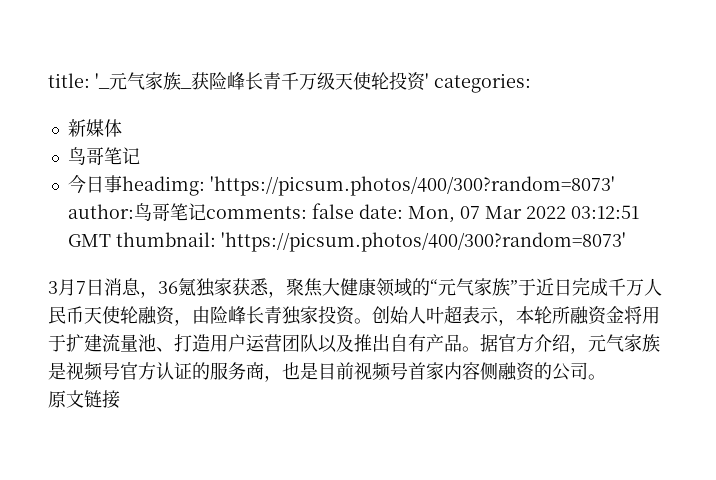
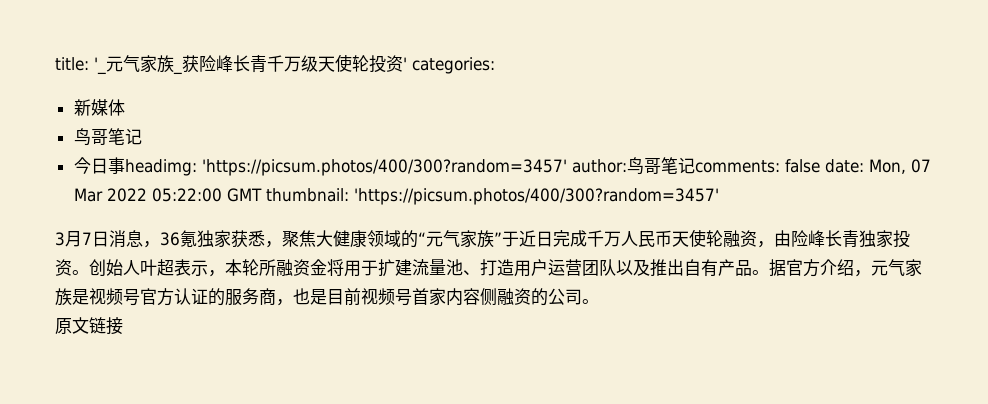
- 今日事headimg: 'https://picsum.photos/400/300?random=8073' author:鸟哥笔记comments: false date: Mon, 07 Mar 2022 03:12:51 GMT thumbnail: 'https://picsum.photos/400/300?random=8073'
+ 今日事headimg: 'https://picsum.photos/400/300?random=3457' author:鸟哥笔记comments: false date: Mon, 07 Mar 2022 05:22:00 GMT thumbnail: 'https://picsum.photos/400/300?random=3457'

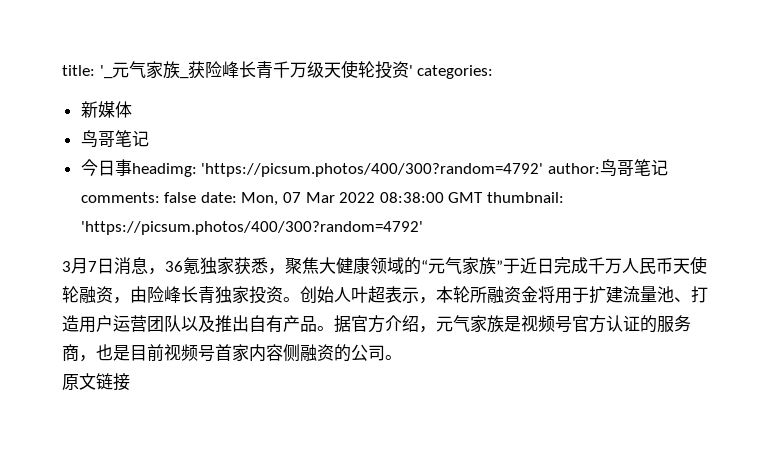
- 今日事headimg: 'https://picsum.photos/400/300?random=3457' author:鸟哥笔记comments: false date: Mon, 07 Mar 2022 05:22:00 GMT thumbnail: 'https://picsum.photos/400/300?random=3457'
+ 今日事headimg: 'https://picsum.photos/400/300?random=4792' author:鸟哥笔记comments: false date: Mon, 07 Mar 2022 08:38:00 GMT thumbnail: 'https://picsum.photos/400/300?random=4792'

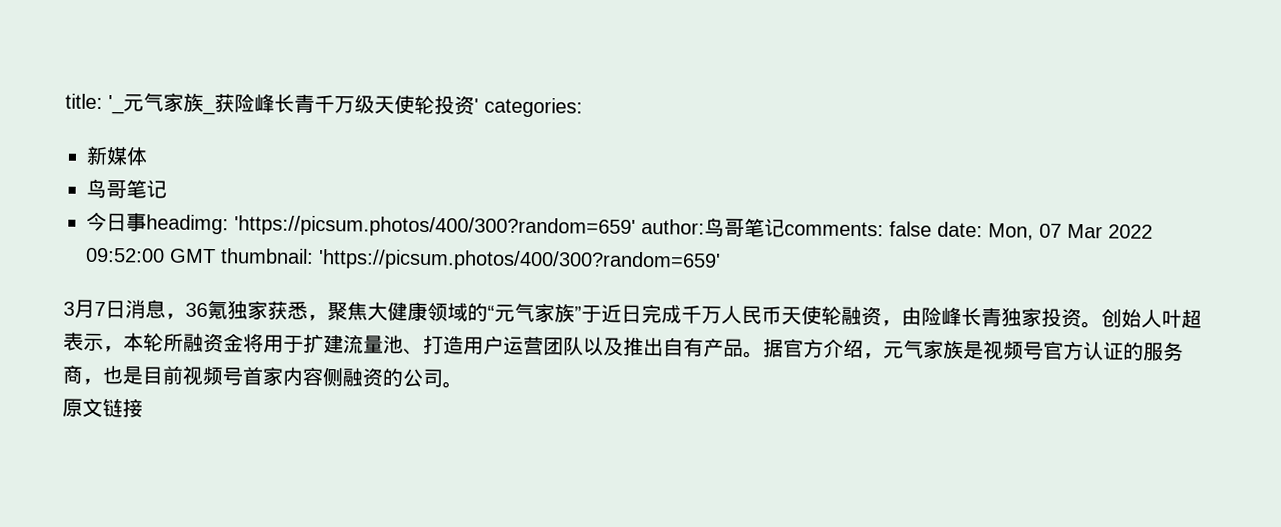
- 今日事headimg: 'https://picsum.photos/400/300?random=4792' author:鸟哥笔记comments: false date: Mon, 07 Mar 2022 08:38:00 GMT thumbnail: 'https://picsum.photos/400/300?random=4792'
+ 今日事headimg: 'https://picsum.photos/400/300?random=659' author:鸟哥笔记comments: false date: Mon, 07 Mar 2022 09:52:00 GMT thumbnail: 'https://picsum.photos/400/300?random=659'

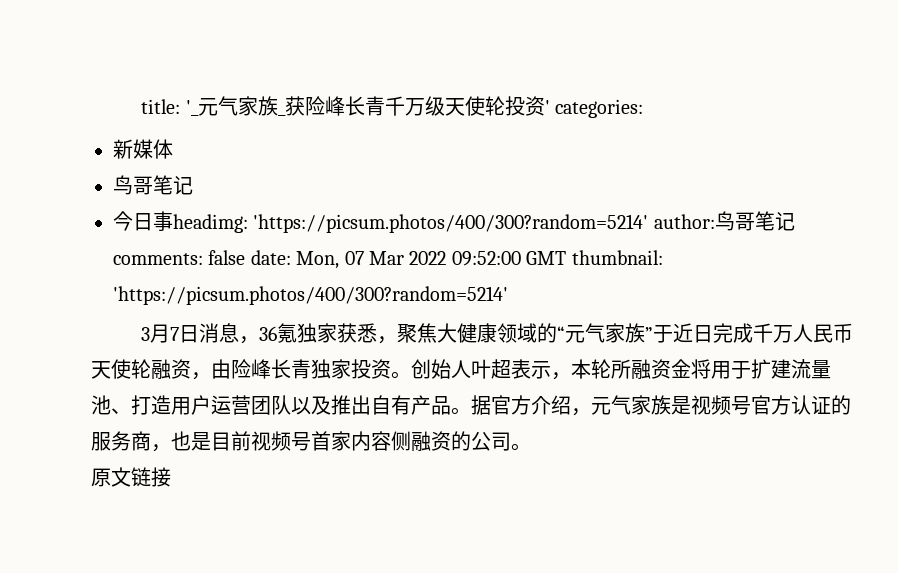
- 今日事headimg: 'https://picsum.photos/400/300?random=659' author:鸟哥笔记comments: false date: Mon, 07 Mar 2022 09:52:00 GMT thumbnail: 'https://picsum.photos/400/300?random=659'
+ 今日事headimg: 'https://picsum.photos/400/300?random=5214' author:鸟哥笔记comments: false date: Mon, 07 Mar 2022 09:52:00 GMT thumbnail: 'https://picsum.photos/400/300?random=5214'

